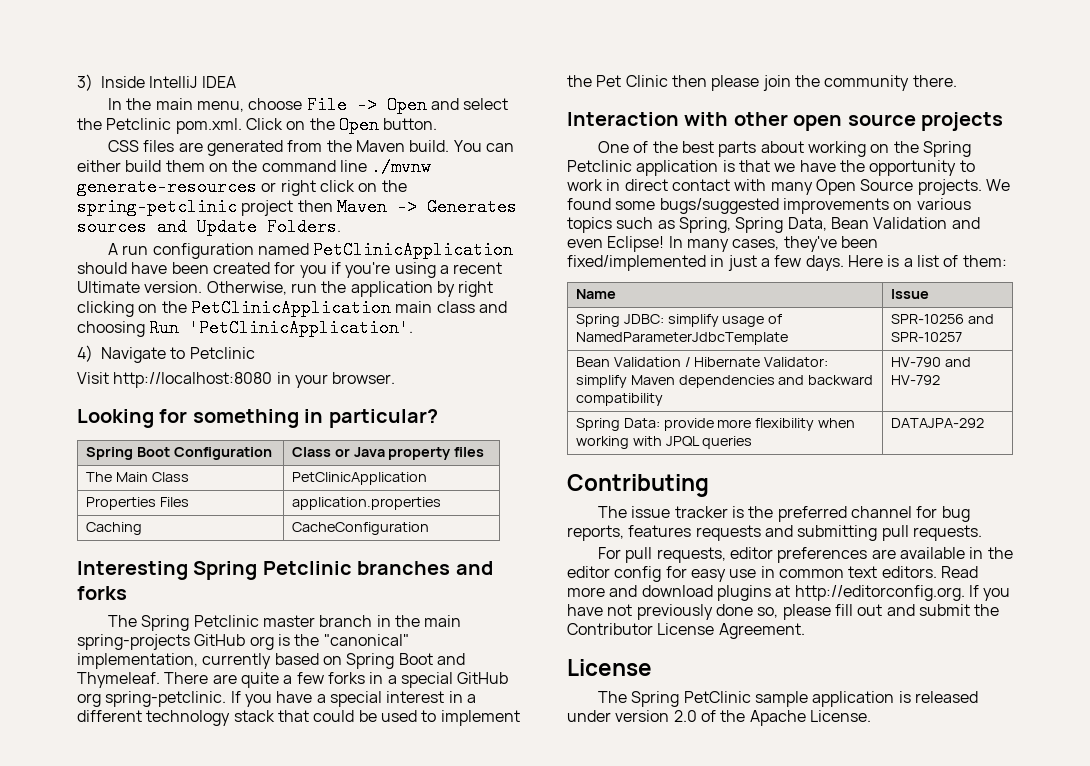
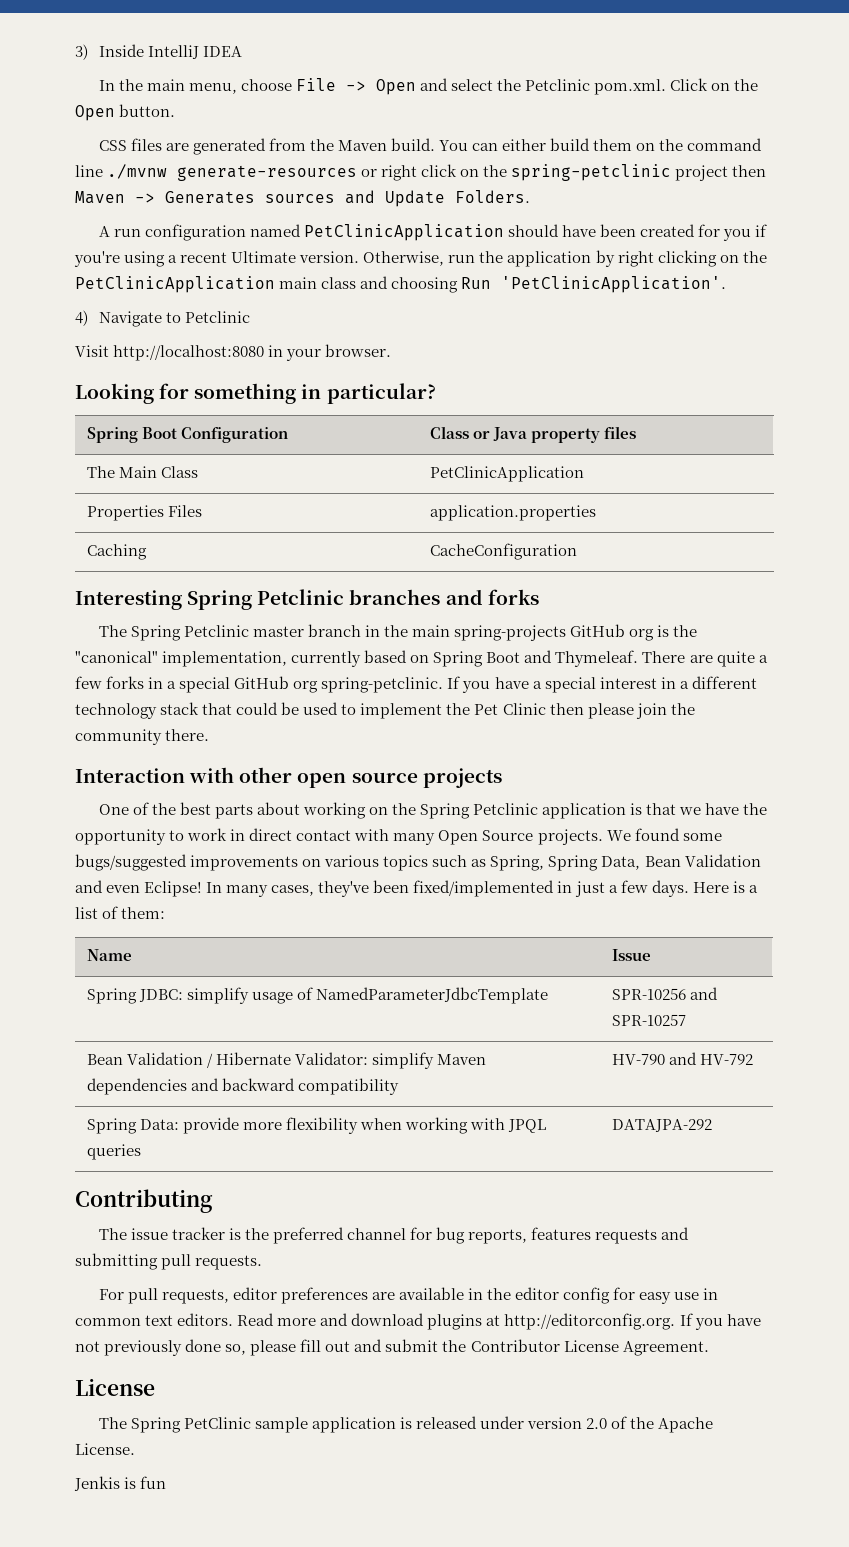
+ Jenkis is fun

